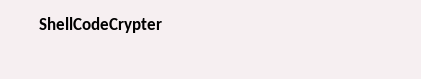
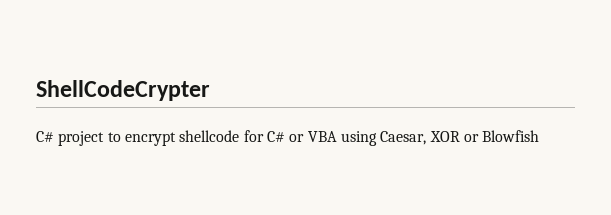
+ C# project to encrypt shellcode for C# or VBA using Caesar, XOR or Blowfish

